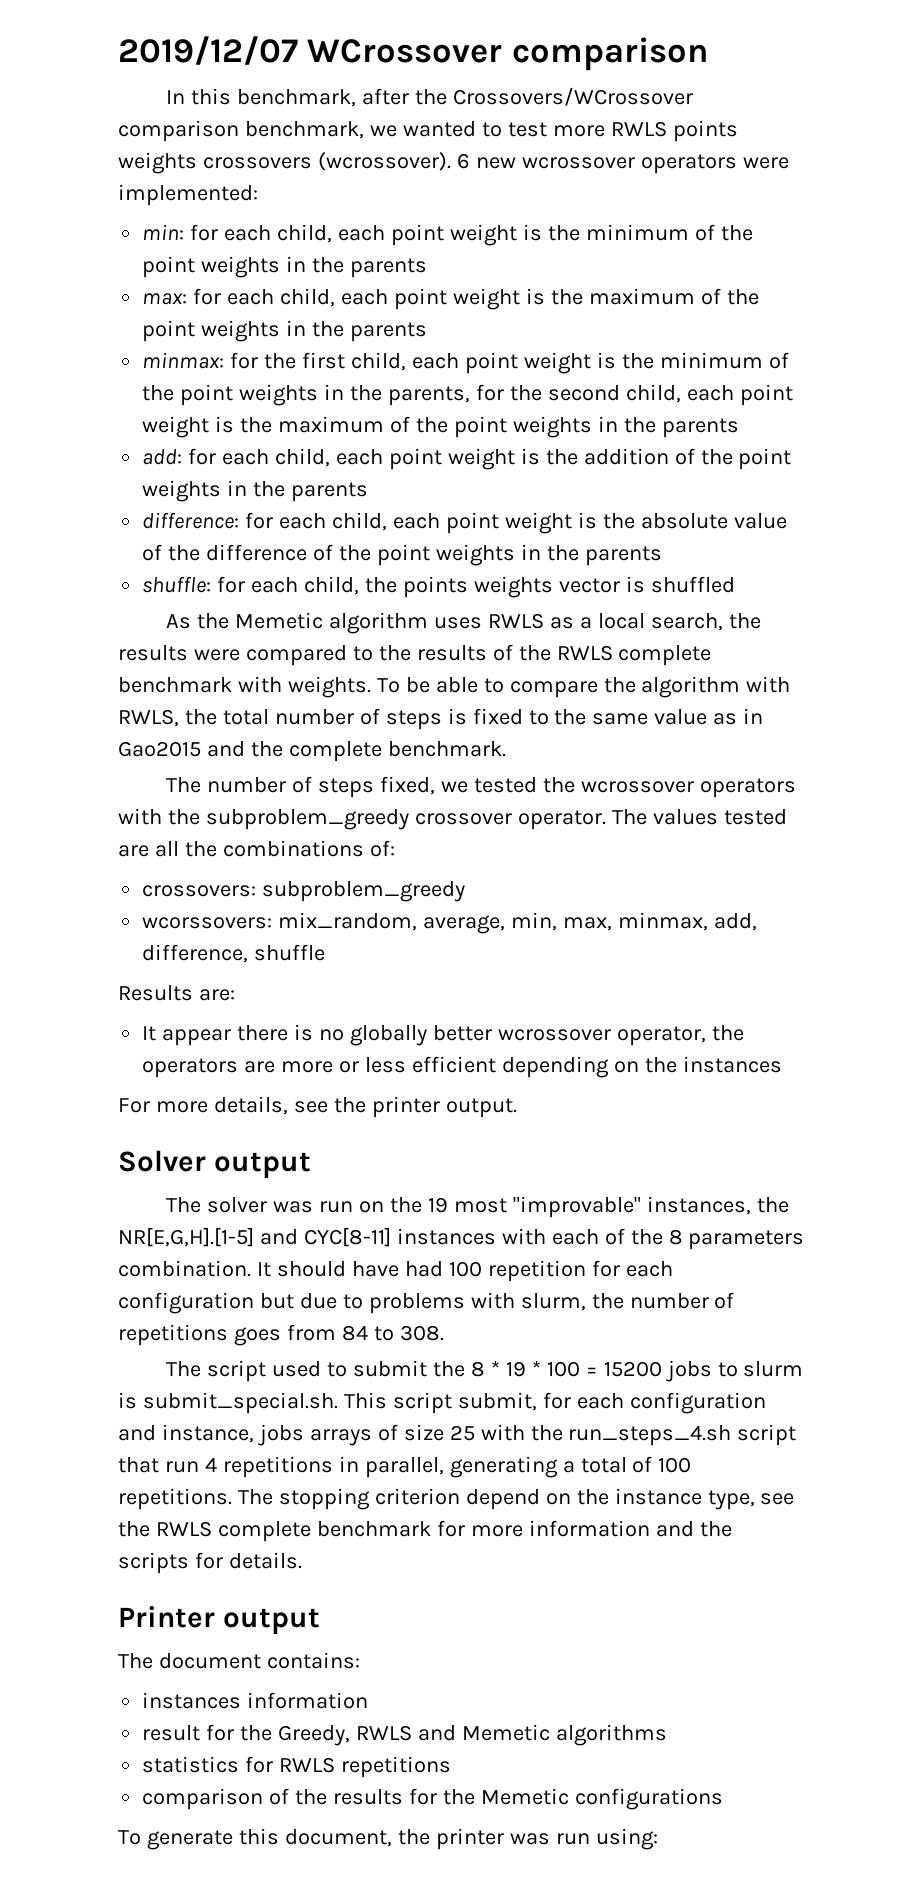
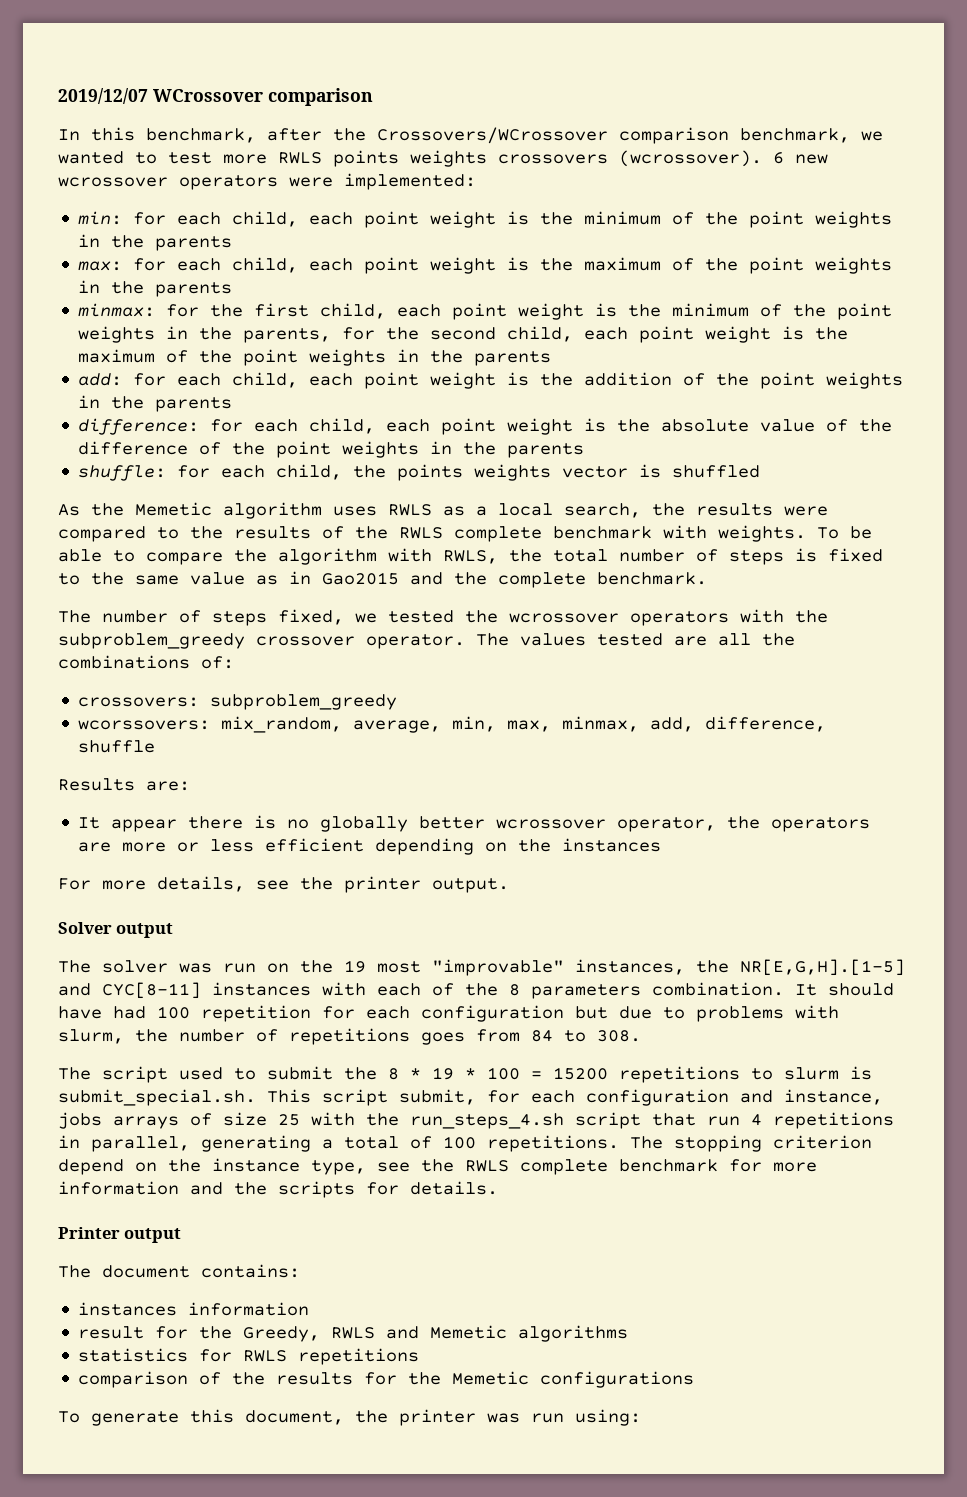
- The script used to submit the 8 * 19 * 100 = 15200 jobs to slurm is submit_special.sh. This script submit, for each configuration and instance, jobs arrays of size 25 with the run_steps_4.sh script that run 4 repetitions in parallel, generating a total of 100 repetitions.
+ The script used to submit the 8 * 19 * 100 = 15200 repetitions to slurm is submit_special.sh. This script submit, for each configuration and instance, jobs arrays of size 25 with the run_steps_4.sh script that run 4 repetitions in parallel, generating a total of 100 repetitions.

